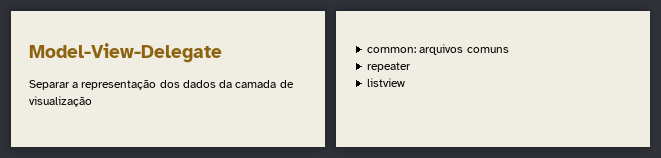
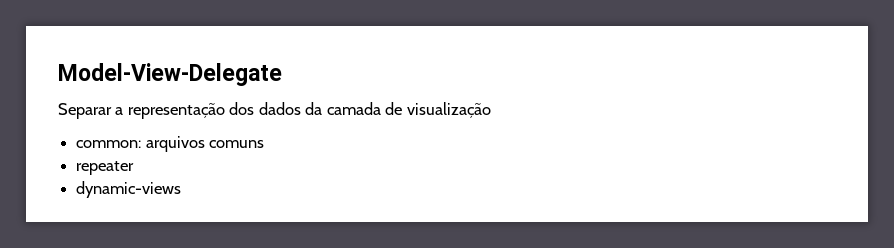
- listview
+ dynamic-views

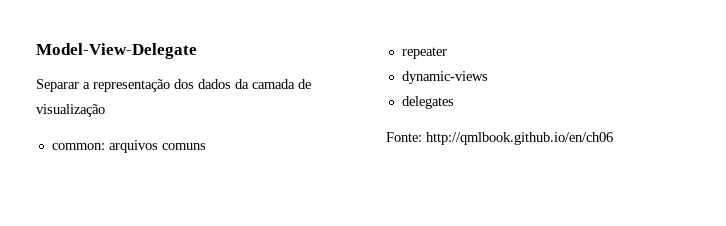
+ delegates
+ Fonte: http://qmlbook.github.io/en/ch06

